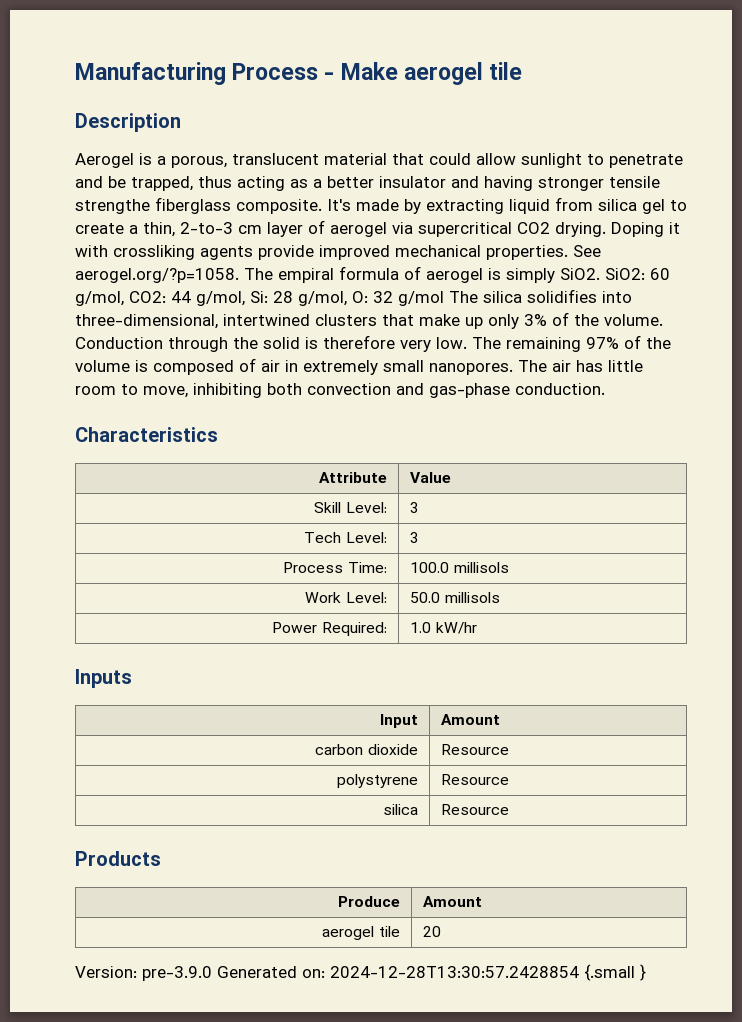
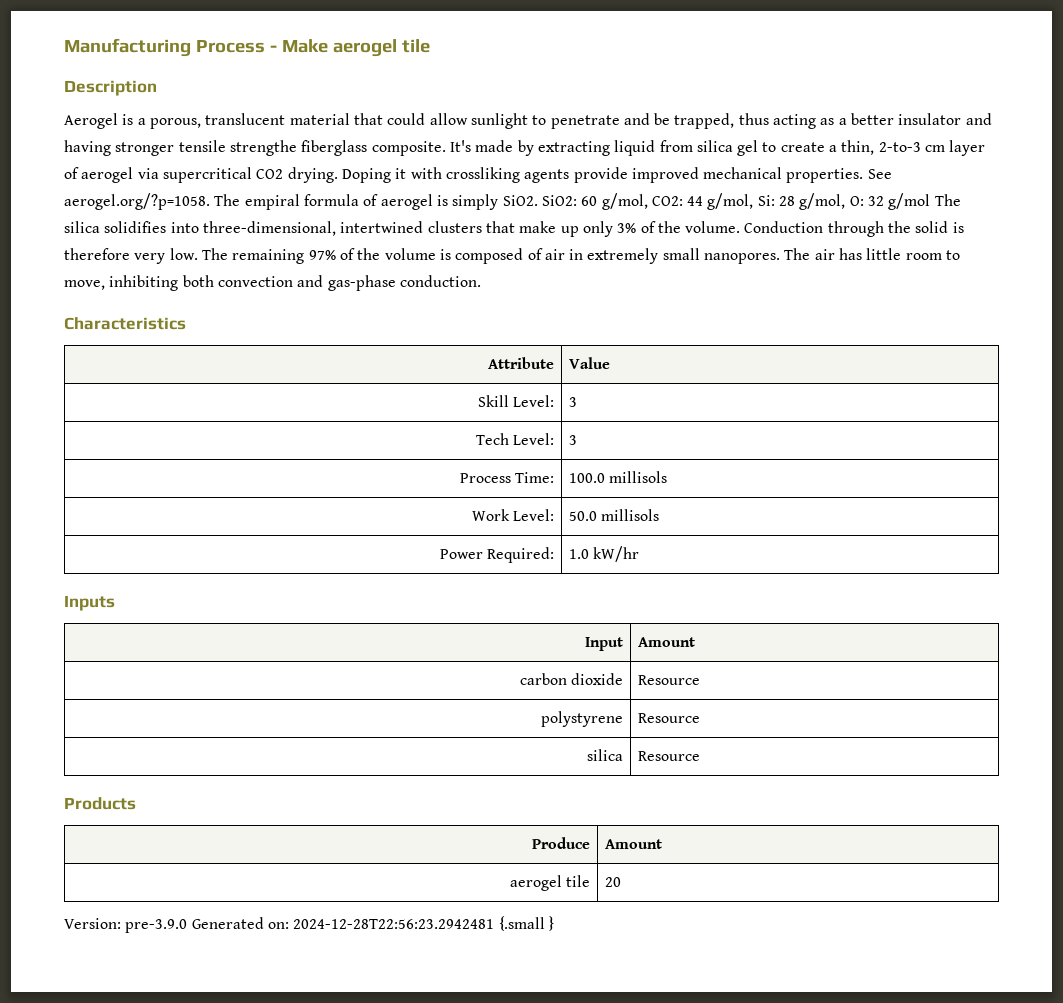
- Version: pre-3.9.0 Generated on: 2024-12-28T13:30:57.2428854 {.small }
+ Version: pre-3.9.0 Generated on: 2024-12-28T22:56:23.2942481 {.small }

